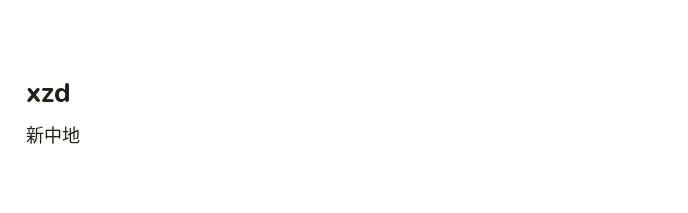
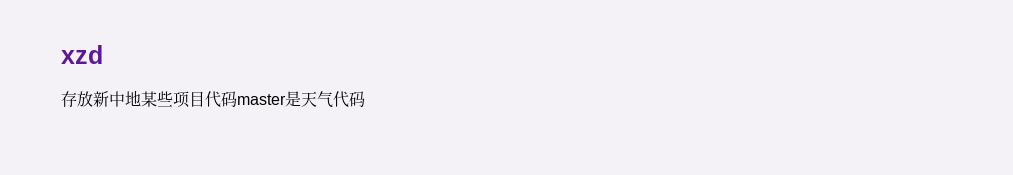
- 新中地
+ 存放新中地某些项目代码master是天气代码

